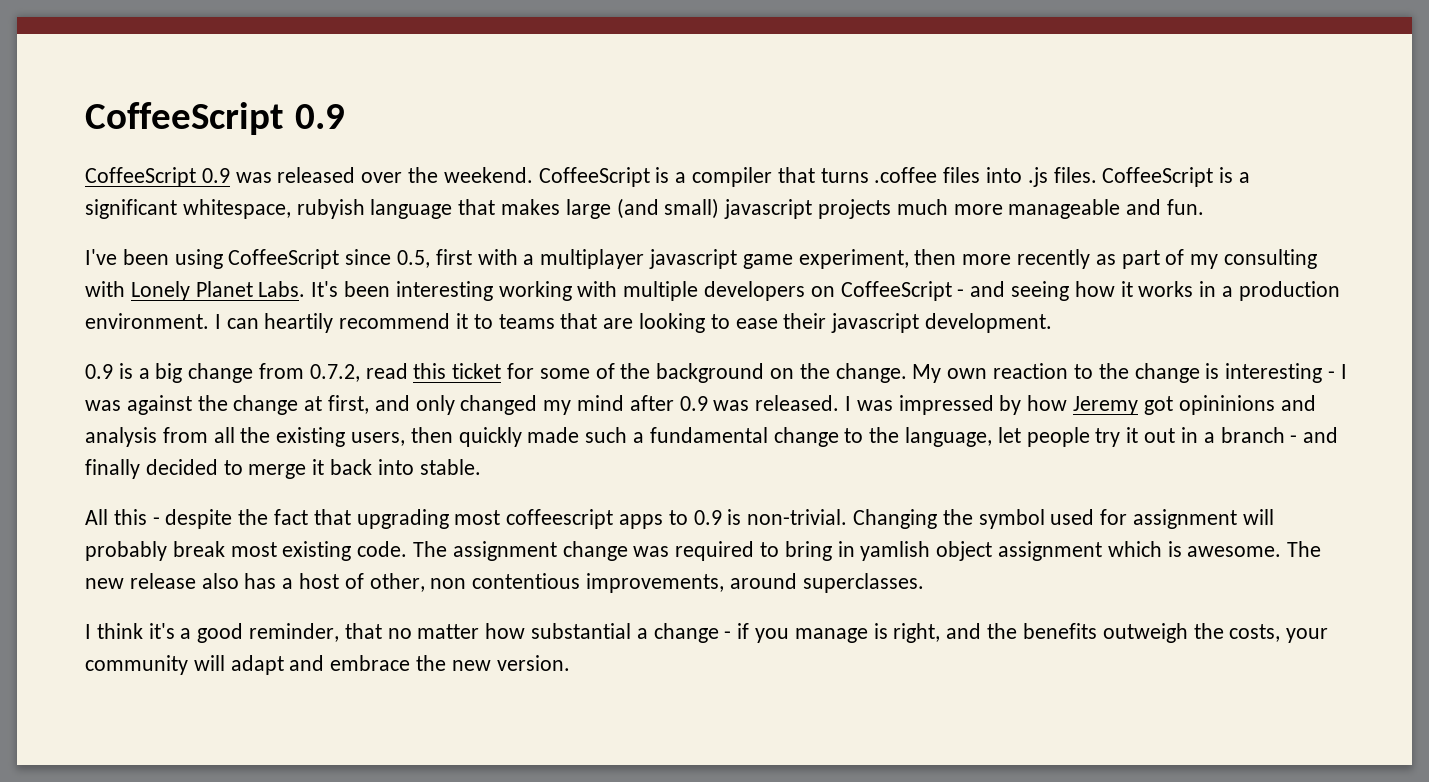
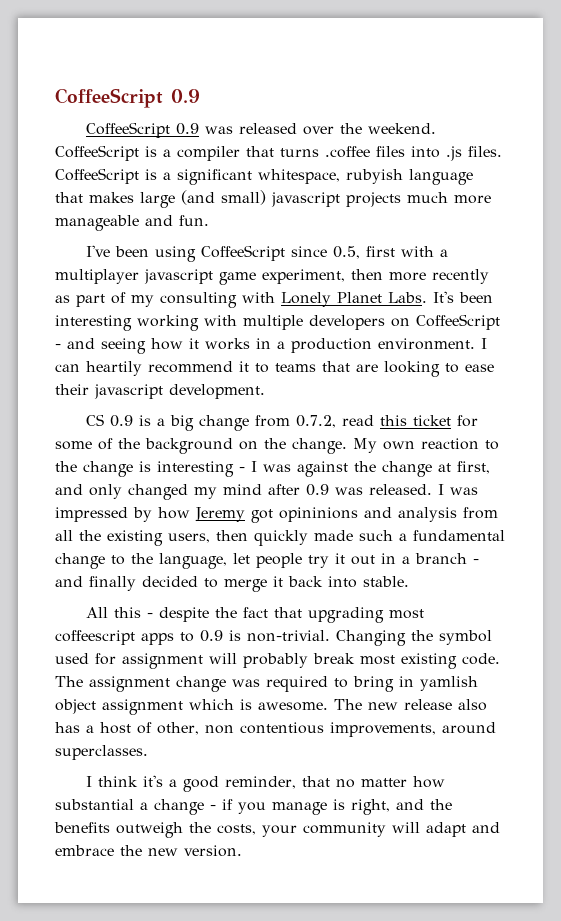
- 0.9 is a big change from 0.7.2, read this ticket for some of the background on the change.
+ CS 0.9 is a big change from 0.7.2, read this ticket for some of the background on the change.

